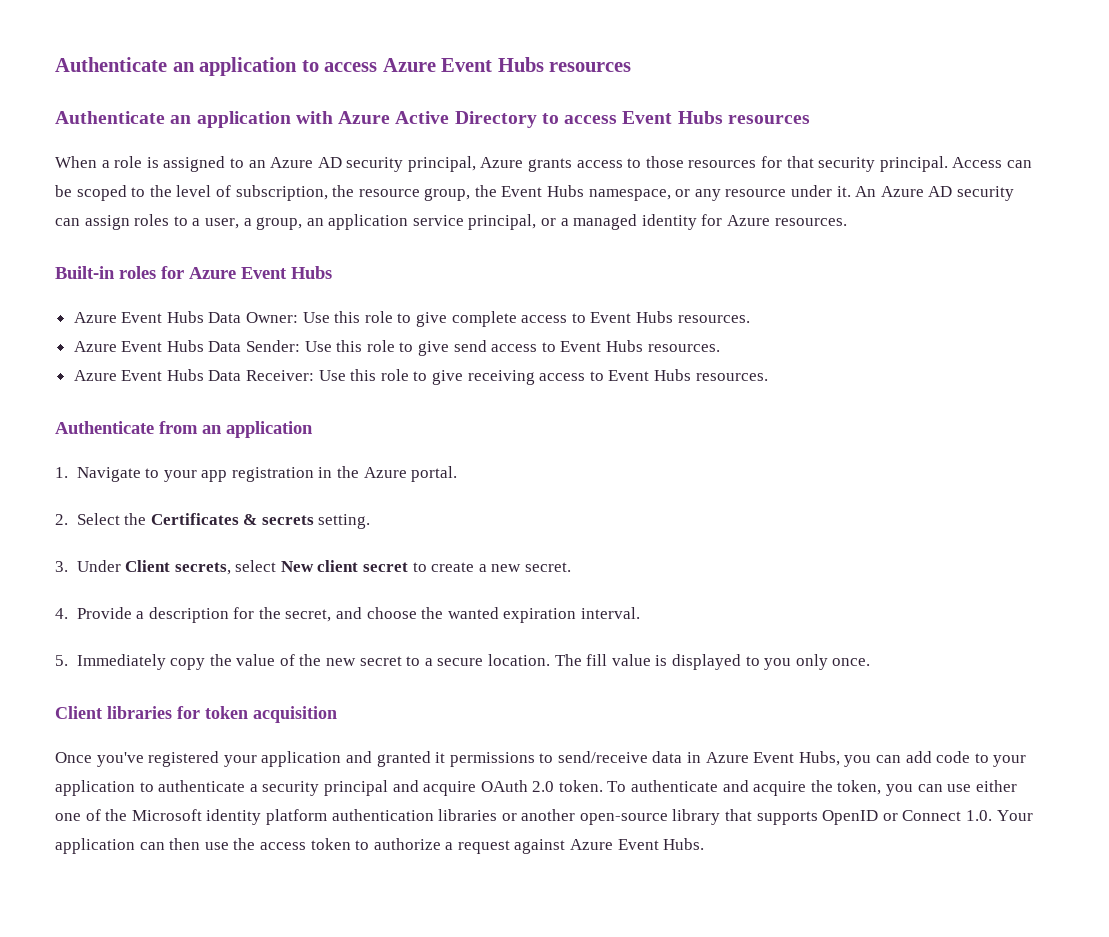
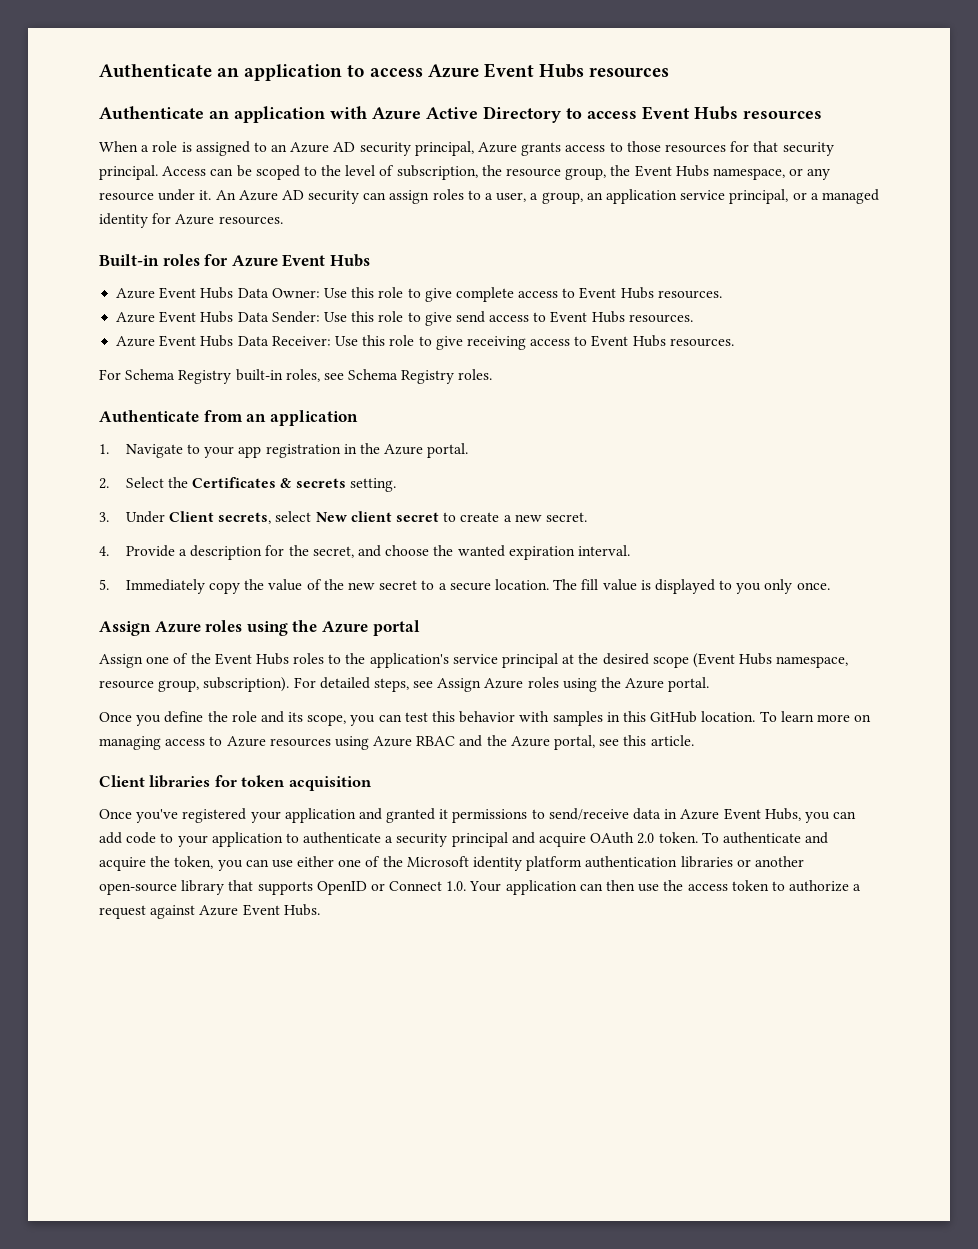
+ For Schema Registry built-in roles, see Schema Registry roles.
+ Assign Azure roles using the Azure portal
+ Assign one of the Event Hubs roles to the application's service principal at the desired scope (Event Hubs namespace, resource group, subscription). For detailed steps, see Assign Azure roles using the Azure portal.
+ Once you define the role and its scope, you can test this behavior with samples in this GitHub location. To learn more on managing access to Azure resources using Azure RBAC and the Azure portal, see this article.

